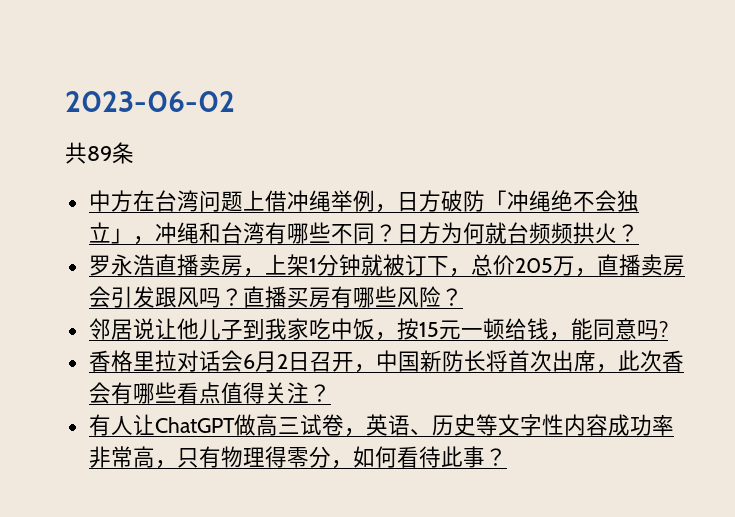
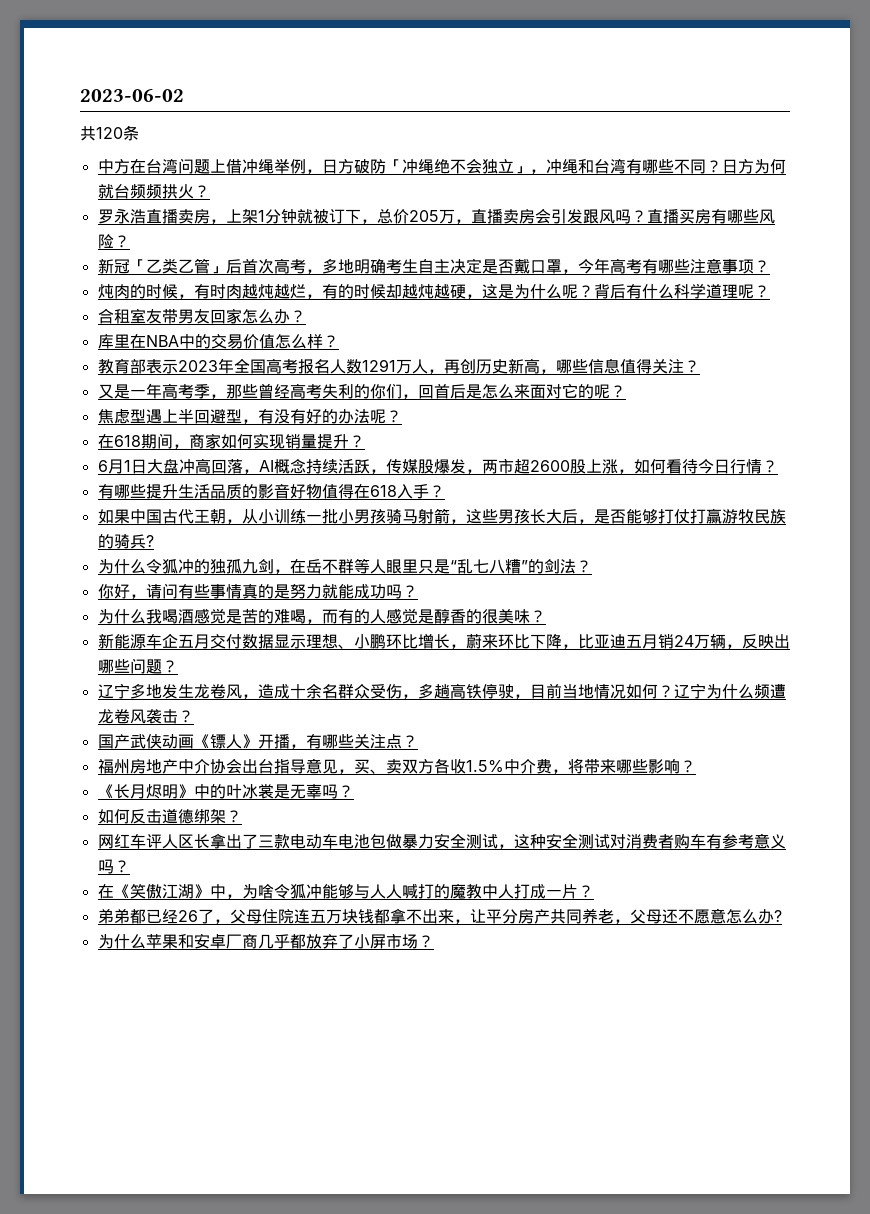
- 共89条
+ 共120条
- 邻居说让他儿子到我家吃中饭，按15元一顿给钱，能同意吗?
- 香格里拉对话会6月2日召开，中国新防长将首次出席，此次香会有哪些看点值得关注？
- 有人让ChatGPT做高三试卷，英语、历史等文字性内容成功率非常高，只有物理得零分，如何看待此事？
+ 新冠「乙类乙管」后首次高考，多地明确考生自主决定是否戴口罩，今年高考有哪些注意事项？
+ 炖肉的时候，有时肉越炖越烂，有的时候却越炖越硬，这是为什么呢？背后有什么科学道理呢？
+ 合租室友带男友回家怎么办？
+ 库里在NBA中的交易价值怎么样？
+ 教育部表示2023年全国高考报名人数1291万人，再创历史新高，哪些信息值得关注？
+ 又是一年高考季，那些曾经高考失利的你们，回首后是怎么来面对它的呢？
+ 焦虑型遇上半回避型，有没有好的办法呢？
+ 在618期间，商家如何实现销量提升？
+ 6月1日大盘冲高回落，AI概念持续活跃，传媒股爆发，两市超2600股上涨，如何看待今日行情？
+ 有哪些提升生活品质的影音好物值得在618入手？
+ 如果中国古代王朝，从小训练一批小男孩骑马射箭，这些男孩长大后，是否能够打仗打赢游牧民族的骑兵?
+ 为什么令狐冲的独孤九剑，在岳不群等人眼里只是“乱七八糟”的剑法？
+ 你好，请问有些事情真的是努力就能成功吗？
+ 为什么我喝酒感觉是苦的难喝，而有的人感觉是醇香的很美味？
+ 新能源车企五月交付数据显示理想、小鹏环比增长，蔚来环比下降，比亚迪五月销24万辆，反映出哪些问题？
+ 辽宁多地发生龙卷风，造成十余名群众受伤，多趟高铁停驶，目前当地情况如何？辽宁为什么频遭龙卷风袭击？
+ 国产武侠动画《镖人》开播，有哪些关注点？
+ 福州房地产中介协会出台指导意见，买、卖双方各收1.5%中介费，将带来哪些影响？
+ 《长月烬明》中的叶冰裳是无辜吗？
+ 如何反击道德绑架？
+ 网红车评人区长拿出了三款电动车电池包做暴力安全测试，这种安全测试对消费者购车有参考意义吗？
+ 在《笑傲江湖》中，为啥令狐冲能够与人人喊打的魔教中人打成一片？
+ 弟弟都已经26了，父母住院连五万块钱都拿不出来，让平分房产共同养老，父母还不愿意怎么办?
+ 为什么苹果和安卓厂商几乎都放弃了小屏市场？

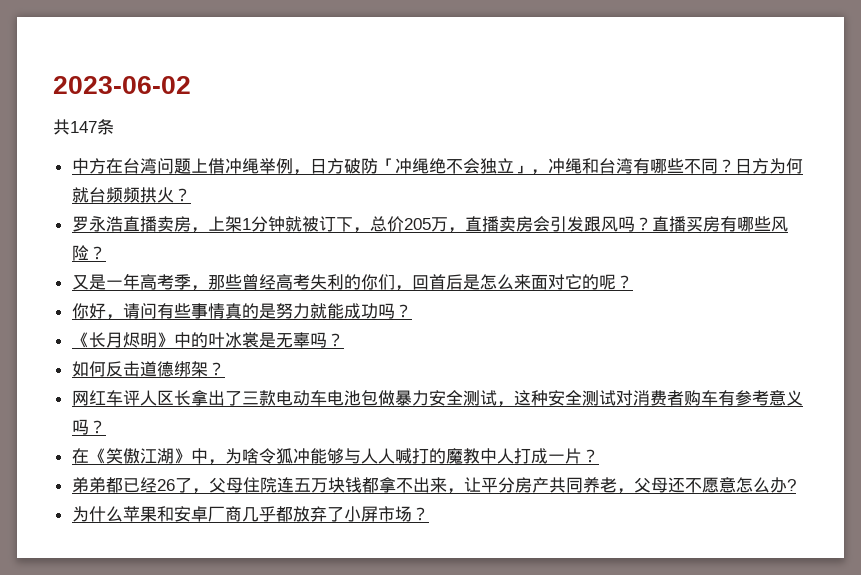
- 共120条
+ 共147条
- 新冠「乙类乙管」后首次高考，多地明确考生自主决定是否戴口罩，今年高考有哪些注意事项？
- 炖肉的时候，有时肉越炖越烂，有的时候却越炖越硬，这是为什么呢？背后有什么科学道理呢？
- 合租室友带男友回家怎么办？
- 库里在NBA中的交易价值怎么样？
- 教育部表示2023年全国高考报名人数1291万人，再创历史新高，哪些信息值得关注？
- 焦虑型遇上半回避型，有没有好的办法呢？
- 在618期间，商家如何实现销量提升？
- 6月1日大盘冲高回落，AI概念持续活跃，传媒股爆发，两市超2600股上涨，如何看待今日行情？
- 有哪些提升生活品质的影音好物值得在618入手？
- 如果中国古代王朝，从小训练一批小男孩骑马射箭，这些男孩长大后，是否能够打仗打赢游牧民族的骑兵?
- 为什么令狐冲的独孤九剑，在岳不群等人眼里只是“乱七八糟”的剑法？
- 为什么我喝酒感觉是苦的难喝，而有的人感觉是醇香的很美味？
- 新能源车企五月交付数据显示理想、小鹏环比增长，蔚来环比下降，比亚迪五月销24万辆，反映出哪些问题？
- 辽宁多地发生龙卷风，造成十余名群众受伤，多趟高铁停驶，目前当地情况如何？辽宁为什么频遭龙卷风袭击？
- 国产武侠动画《镖人》开播，有哪些关注点？
- 福州房地产中介协会出台指导意见，买、卖双方各收1.5%中介费，将带来哪些影响？

